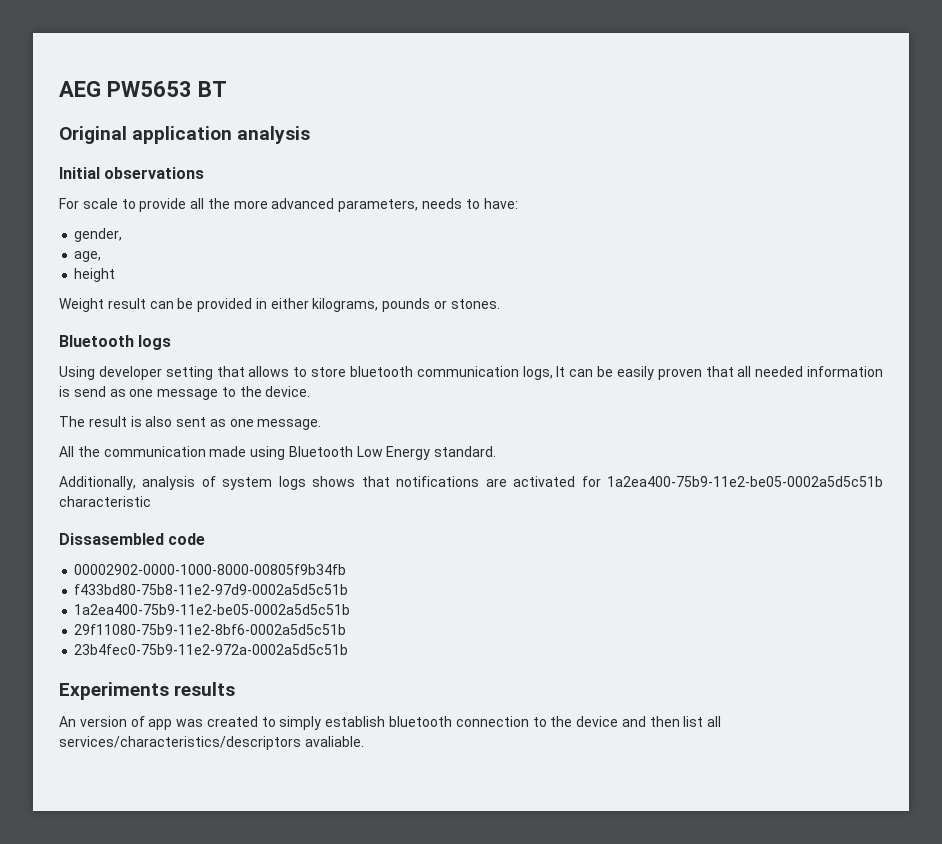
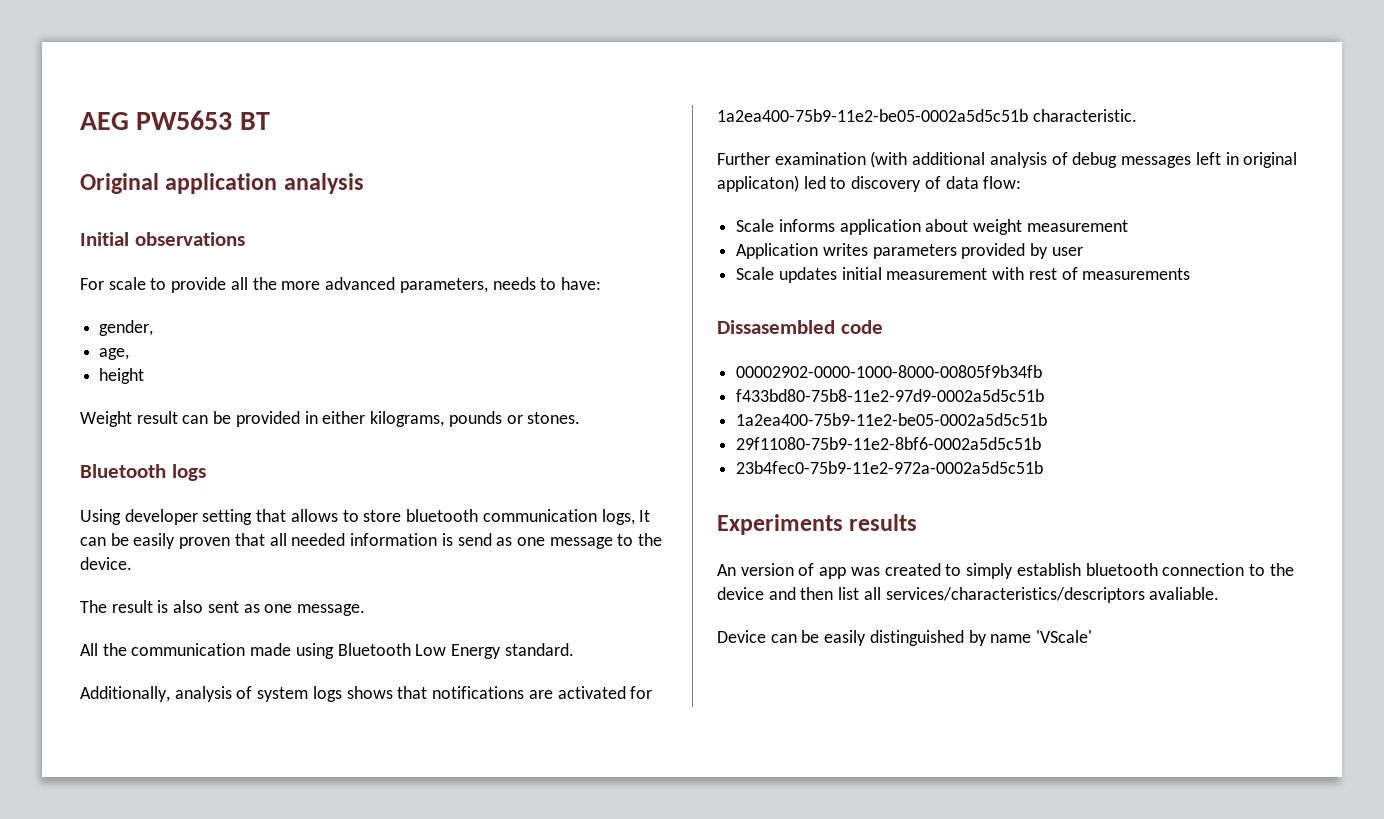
- Additionally, analysis of system logs shows that notifications are activated for 1a2ea400-75b9-11e2-be05-0002a5d5c51b characteristic
+ Additionally, analysis of system logs shows that notifications are activated for 1a2ea400-75b9-11e2-be05-0002a5d5c51b characteristic.
+ Further examination (with additional analysis of debug messages left in original applicaton) led to discovery of data flow:
+ Scale informs application about weight measurement
+ Application writes parameters provided by user
+ Scale updates initial measurement with rest of measurements
+ Device can be easily distinguished by name 'VScale'

